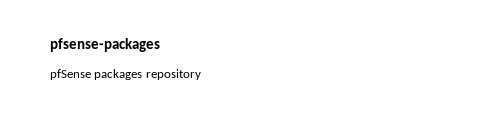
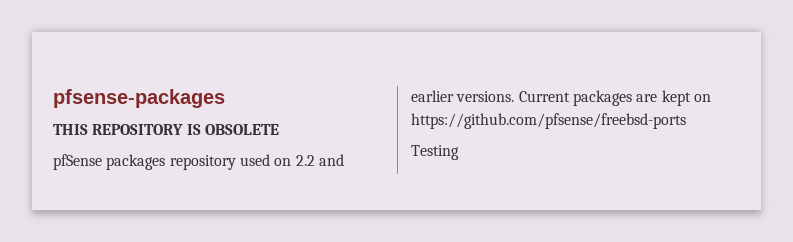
+ THIS REPOSITORY IS OBSOLETE
- pfSense packages repository
+ pfSense packages repository used on 2.2 and earlier versions. Current packages are kept on https://github.com/pfsense/freebsd-ports
+ Testing

